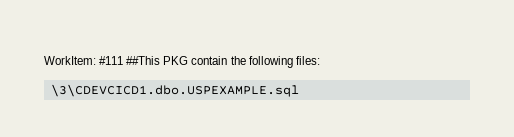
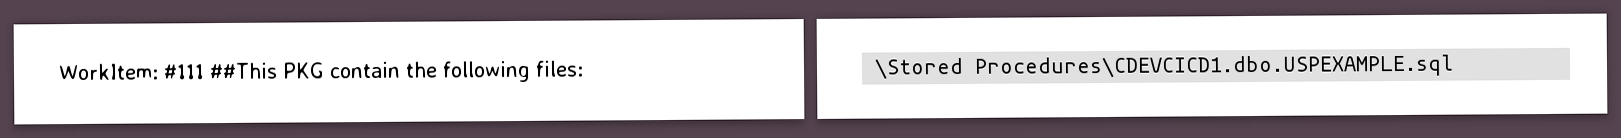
- \3\CDEVCICD1.dbo.USPEXAMPLE.sql
+ \Stored Procedures\CDEVCICD1.dbo.USPEXAMPLE.sql

